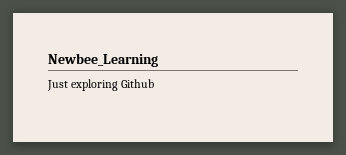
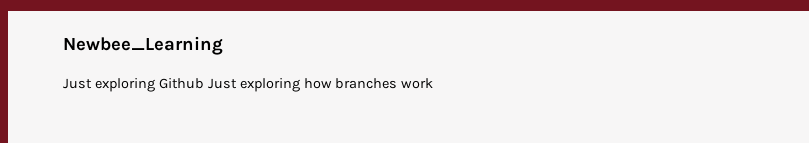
- Just exploring Github
+ Just exploring Github Just exploring how branches work

